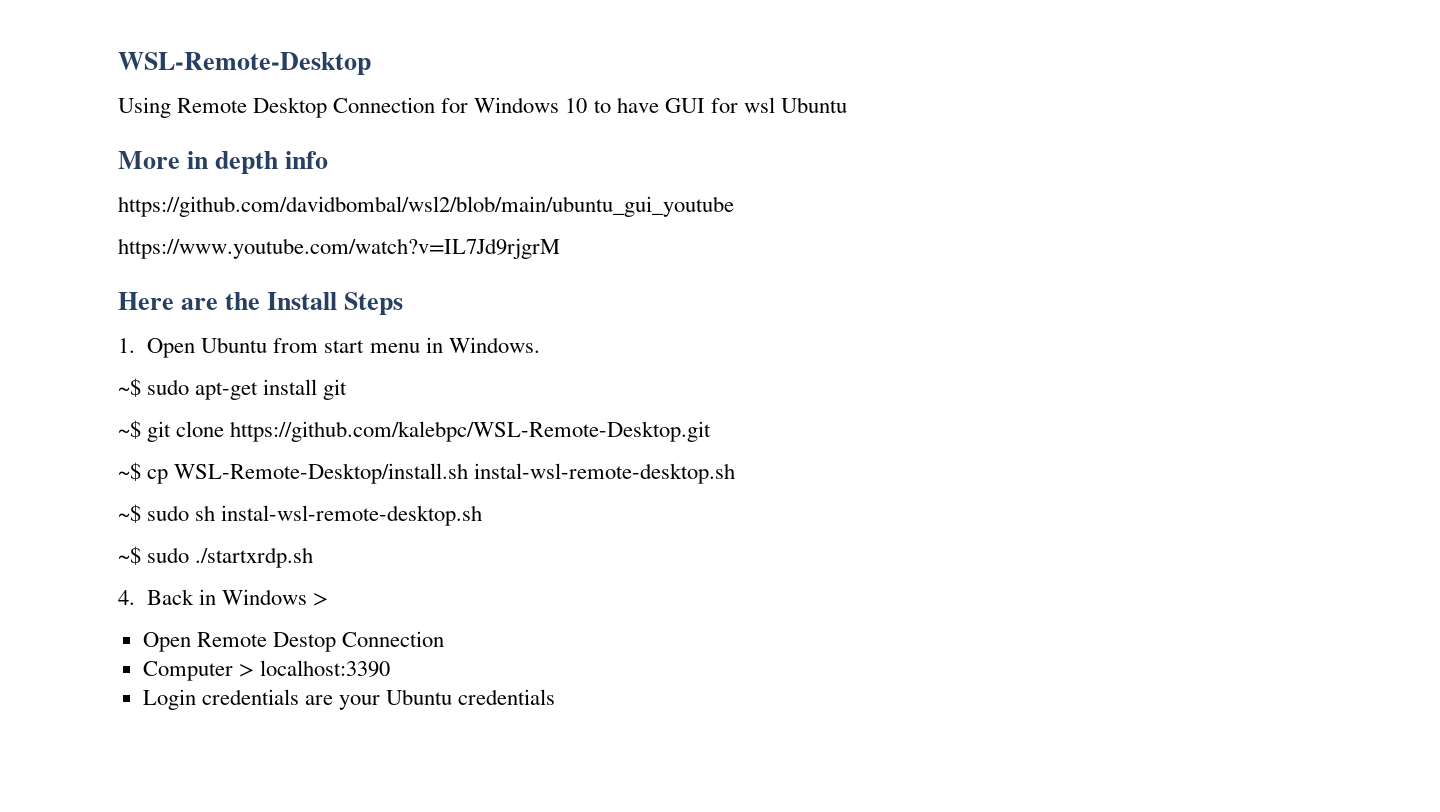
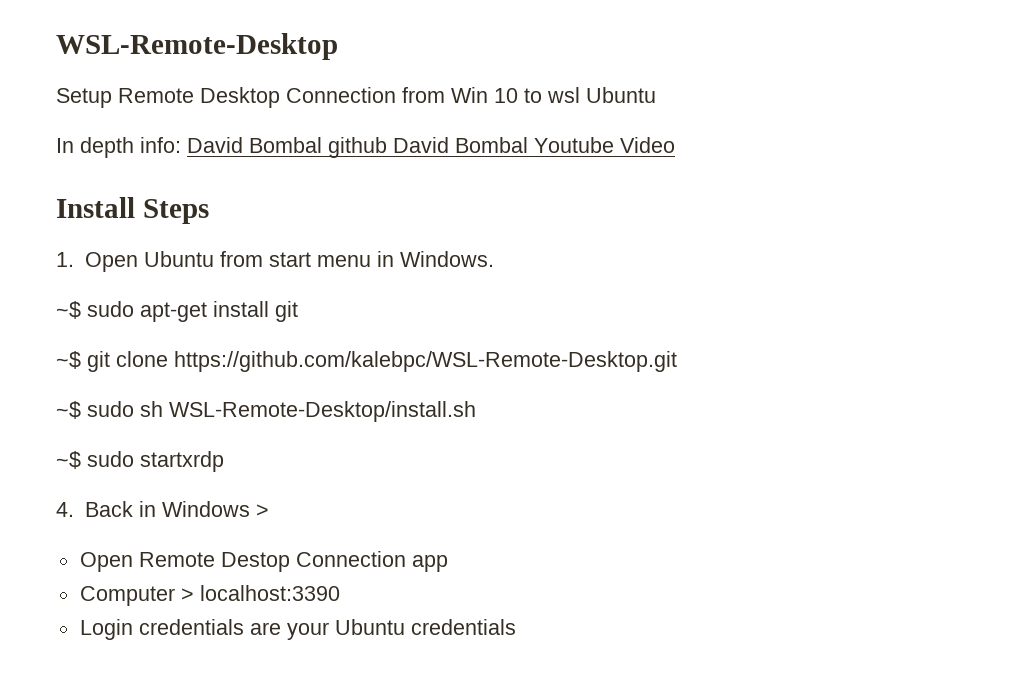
- Using Remote Desktop Connection for Windows 10 to have GUI for wsl Ubuntu
- More in depth info
- https://github.com/davidbombal/wsl2/blob/main/ubuntu_gui_youtube
- https://www.youtube.com/watch?v=IL7Jd9rjgrM
- Here are the Install Steps
+ Setup Remote Desktop Connection from Win 10 to wsl Ubuntu
+ In depth info: David Bombal github David Bombal Youtube Video
+ Install Steps
- ~$ cp WSL-Remote-Desktop/install.sh instal-wsl-remote-desktop.sh
- ~$ sudo sh instal-wsl-remote-desktop.sh
- ~$ sudo ./startxrdp.sh
+ ~$ sudo sh WSL-Remote-Desktop/install.sh
+ ~$ sudo startxrdp
- Open Remote Destop Connection
+ Open Remote Destop Connection app

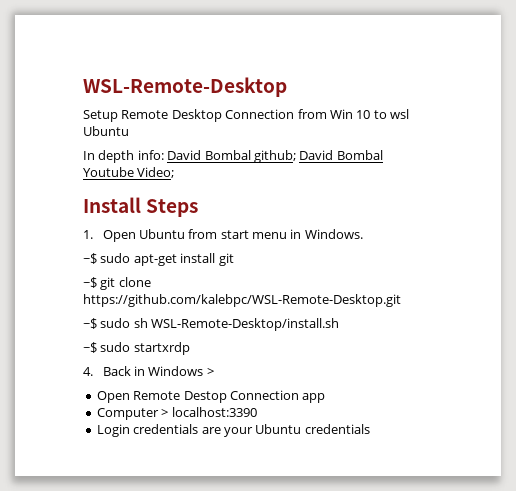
- In depth info: David Bombal github David Bombal Youtube Video
+ In depth info: David Bombal github; David Bombal Youtube Video;

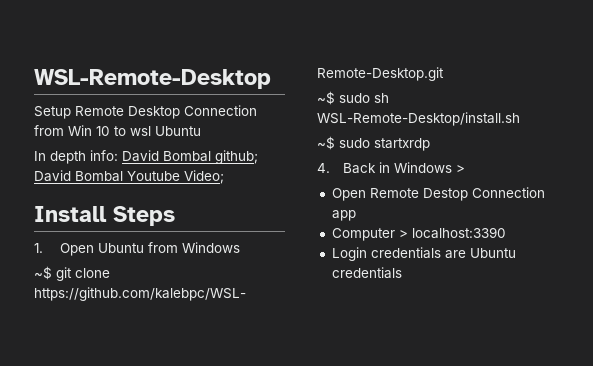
- 1. Open Ubuntu from start menu in Windows.
- ~$ sudo apt-get install git
+ 1. Open Ubuntu from Windows
- Login credentials are your Ubuntu credentials
+ Login credentials are Ubuntu credentials

